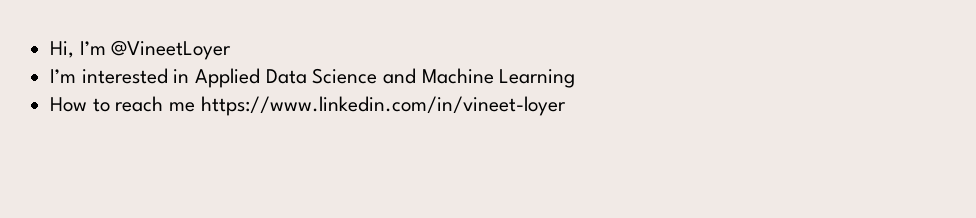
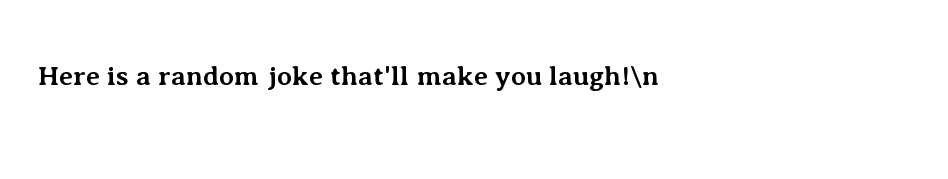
- Hi, I’m @VineetLoyer
- I’m interested in Applied Data Science and Machine Learning
- How to reach me https://www.linkedin.com/in/vineet-loyer
+ Here is a random joke that'll make you laugh!\n

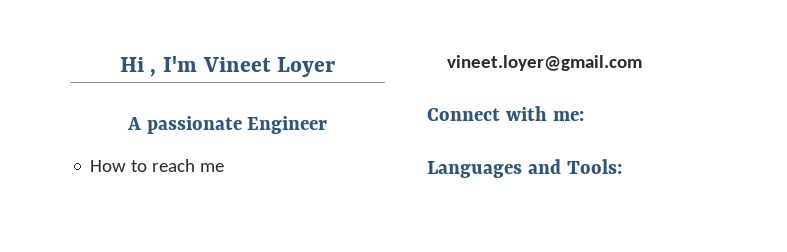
- Here is a random joke that'll make you laugh!\n
+ Hi , I'm Vineet Loyer
+ A passionate Engineer
+ How to reach me vineet.loyer@gmail.com
+ Connect with me:
+ Languages and Tools:

